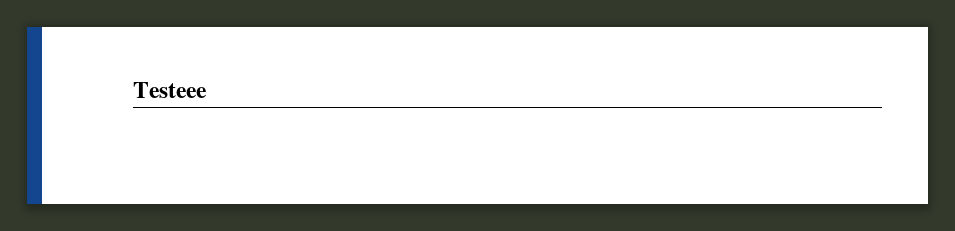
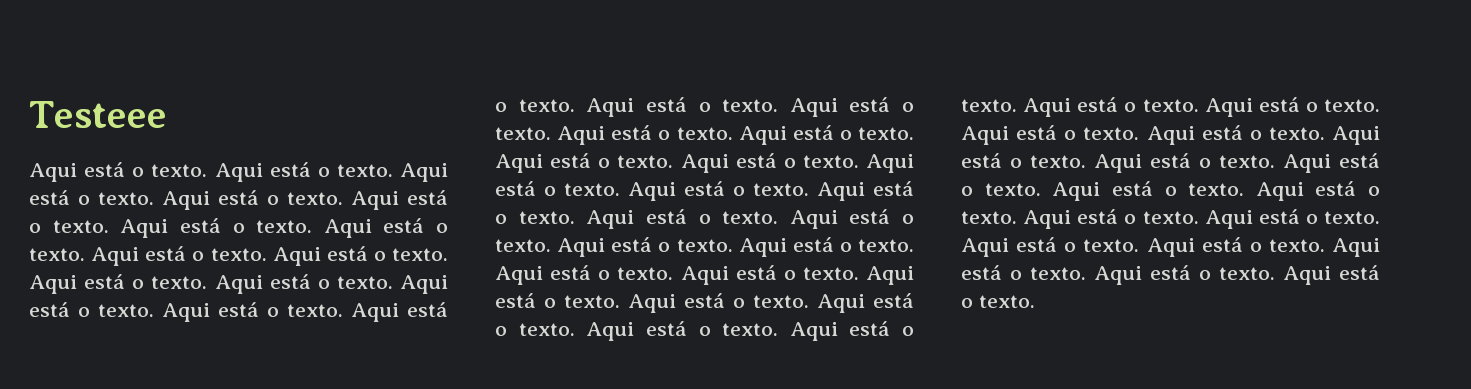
+ Aqui está o texto. Aqui está o texto. Aqui está o texto. Aqui está o texto. Aqui está o texto. Aqui está o texto. Aqui está o texto. Aqui está o texto. Aqui está o texto. Aqui está o texto. Aqui está o texto. Aqui está o texto. Aqui está o texto. Aqui está o texto. Aqui está o texto. Aqui está o texto. Aqui está o texto. Aqui está o texto. Aqui está o texto. Aqui está o texto. Aqui está o texto. Aqui está o texto. Aqui está o texto. Aqui está o texto. Aqui está o texto. Aqui está o texto. Aqui está o texto. Aqui está o texto. Aqui está o texto. Aqui está o texto. Aqui está o texto. Aqui está o texto. Aqui está o texto. Aqui está o texto. Aqui está o texto. Aqui está o texto. Aqui está o texto. Aqui está o texto. Aqui está o texto. Aqui está o texto. Aqui está o texto. Aqui está o texto. Aqui está o texto. Aqui está o texto. Aqui está o texto. Aqui está o texto. Aqui está o texto. Aqui está o texto. Aqui está o texto. Aqui está o texto.

